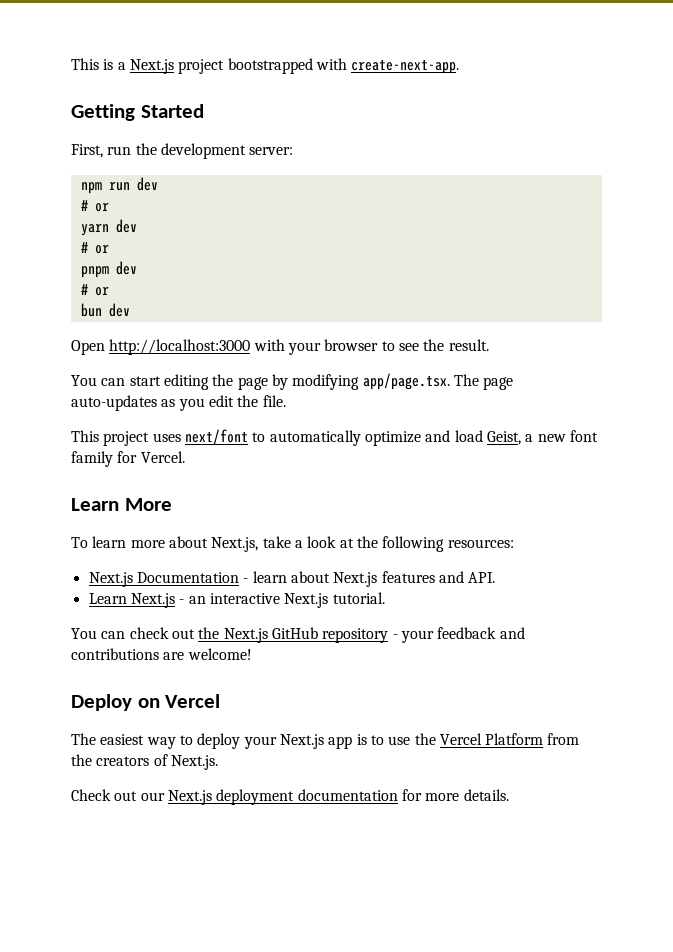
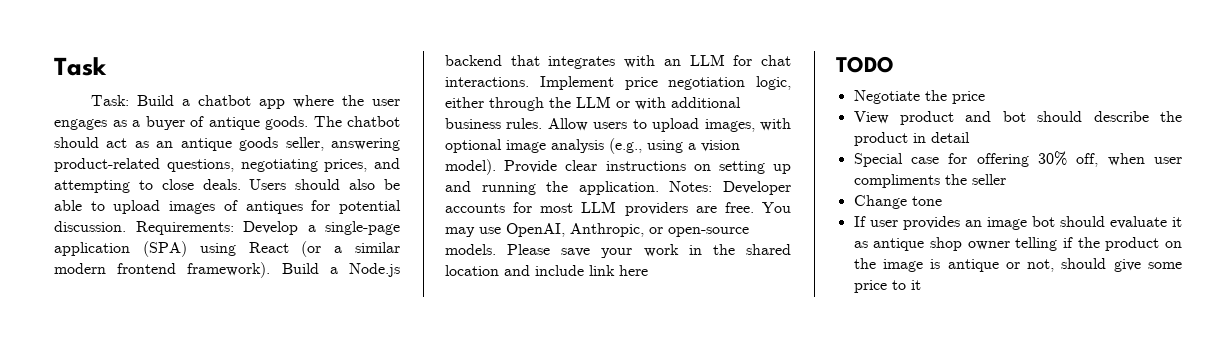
- This is a Next.js project bootstrapped with create-next-app.
- Getting Started
- First, run the development server:
- npm run dev
- # or
- yarn dev
- # or
- pnpm dev
- # or
- bun dev
- Open http://localhost:3000 with your browser to see the result.
- You can start editing the page by modifying app/page.tsx. The page auto-updates as you edit the file.
- This project uses next/font to automatically optimize and load Geist, a new font family for Vercel.
- Learn More
- To learn more about Next.js, take a look at the following resources:
- Next.js Documentation - learn about Next.js features and API.
- Learn Next.js - an interactive Next.js tutorial.
- You can check out the Next.js GitHub repository - your feedback and contributions are welcome!
- Deploy on Vercel
- The easiest way to deploy your Next.js app is to use the Vercel Platform from the creators of Next.js.
- Check out our Next.js deployment documentation for more details.
+ Task
+ Task: Build a chatbot app where the user engages as a buyer of antique goods. The chatbot should act as an antique goods seller, answering product-related questions, negotiating prices, and attempting to close deals. Users should also be able to upload images of antiques for potential discussion. Requirements: Develop a single-page application (SPA) using React (or a similar modern frontend framework). Build a Node.js backend that integrates with an LLM for chat interactions. Implement price negotiation logic, either through the LLM or with additional business rules. Allow users to upload images, with optional image analysis (e.g., using a vision model). Provide clear instructions on setting up and running the application. Notes: Developer accounts for most LLM providers are free. You may use OpenAI, Anthropic, or open-source models. Please save your work in the shared location and include link here
+ TODO
+ Negotiate the price
+ View product and bot should describe the product in detail
+ Special case for offering 30% off, when user compliments the seller
+ Change tone
+ If user provides an image bot should evaluate it as antique shop owner telling if the product on the image is antique or not, should give some price to it

